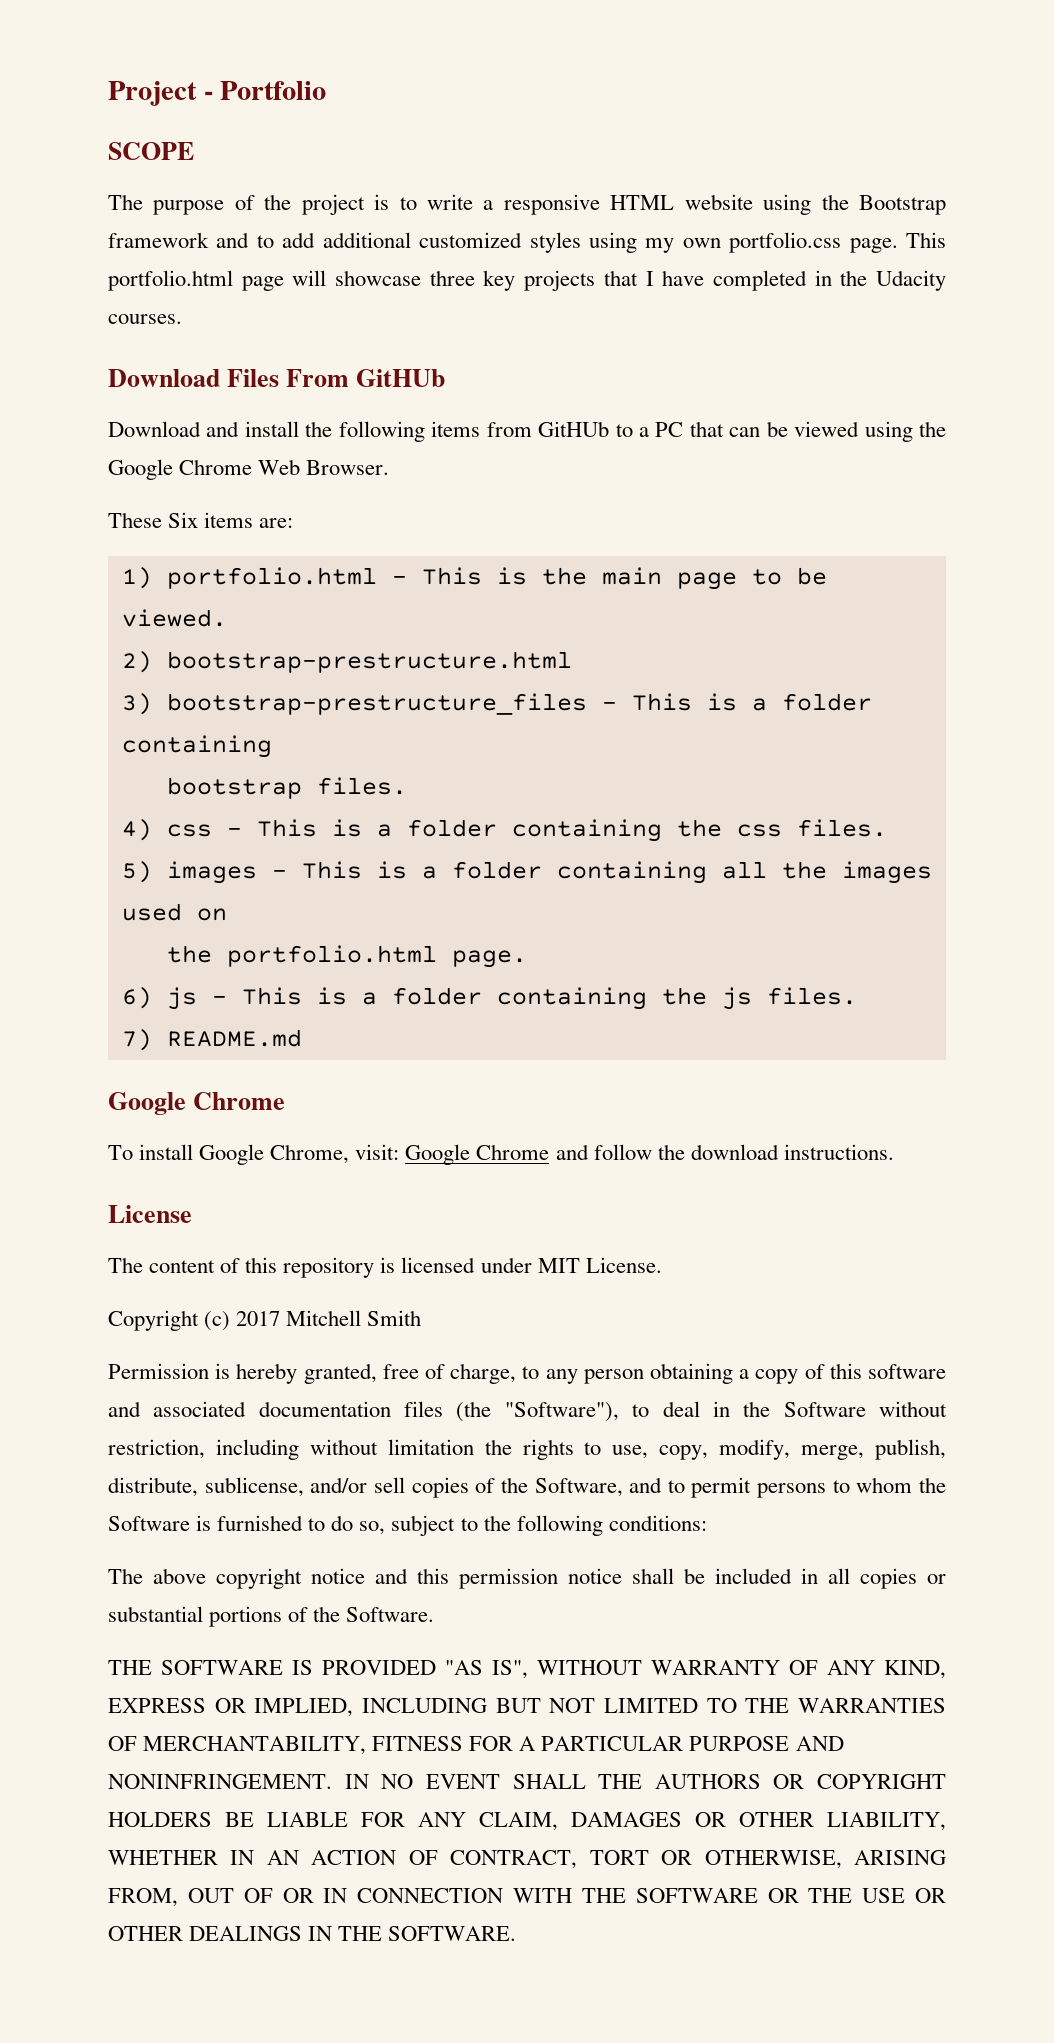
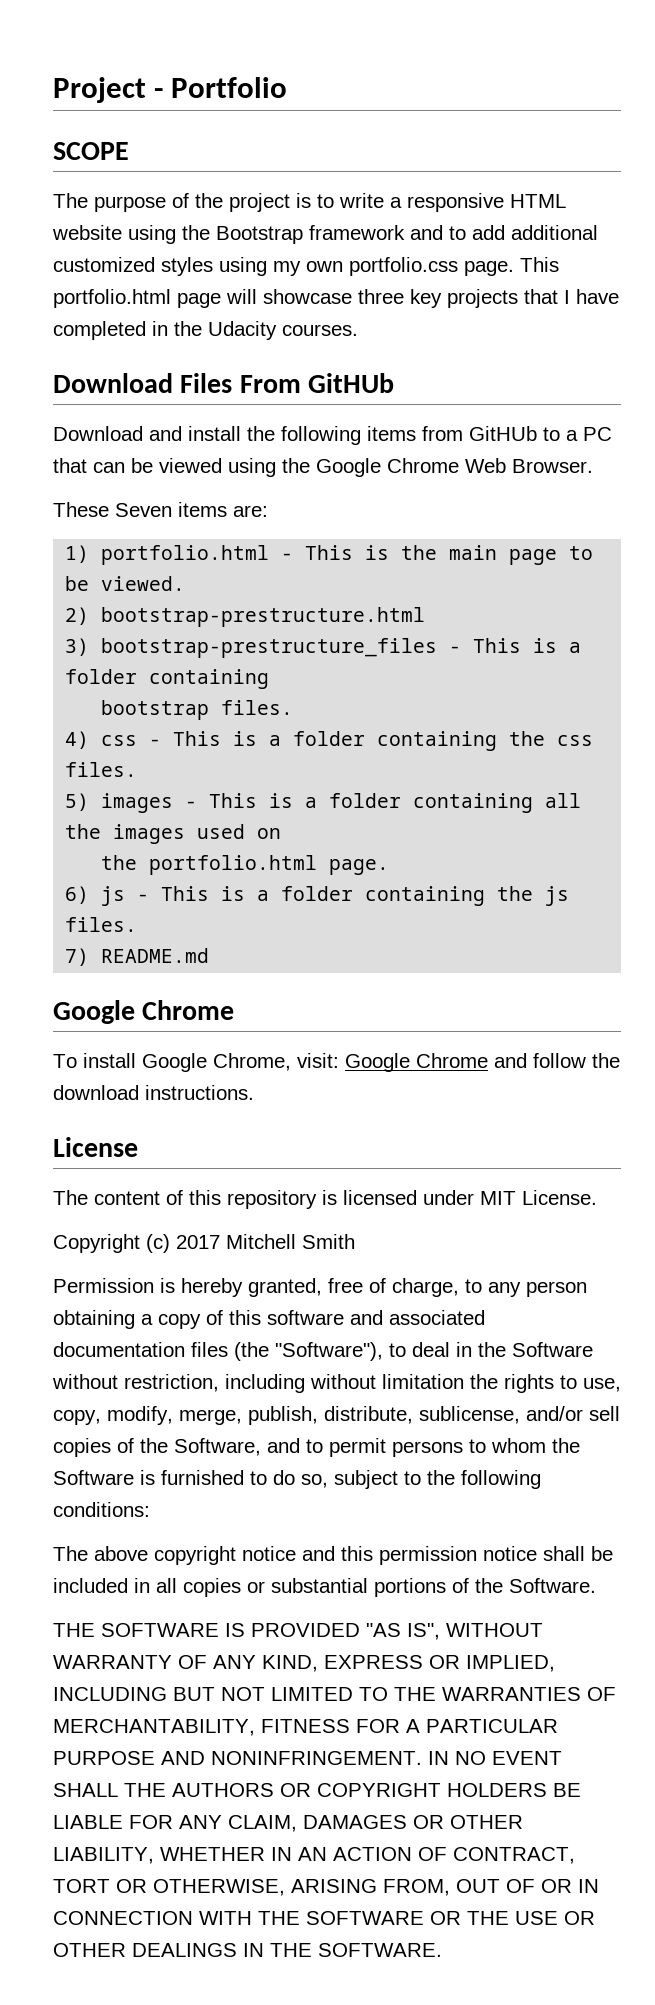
- These Six items are:
+ These Seven items are:

